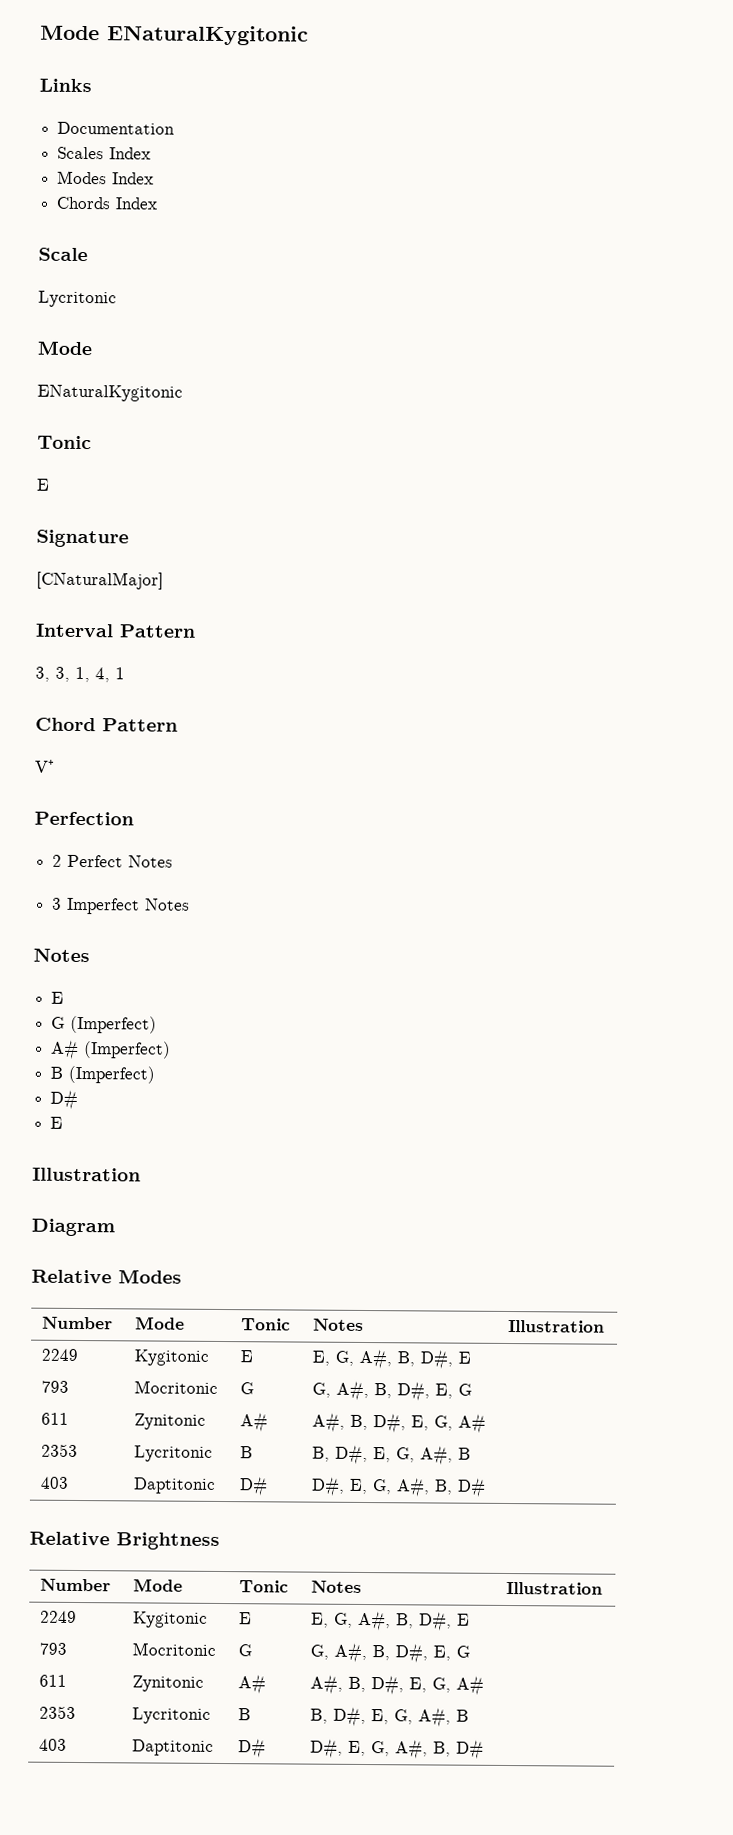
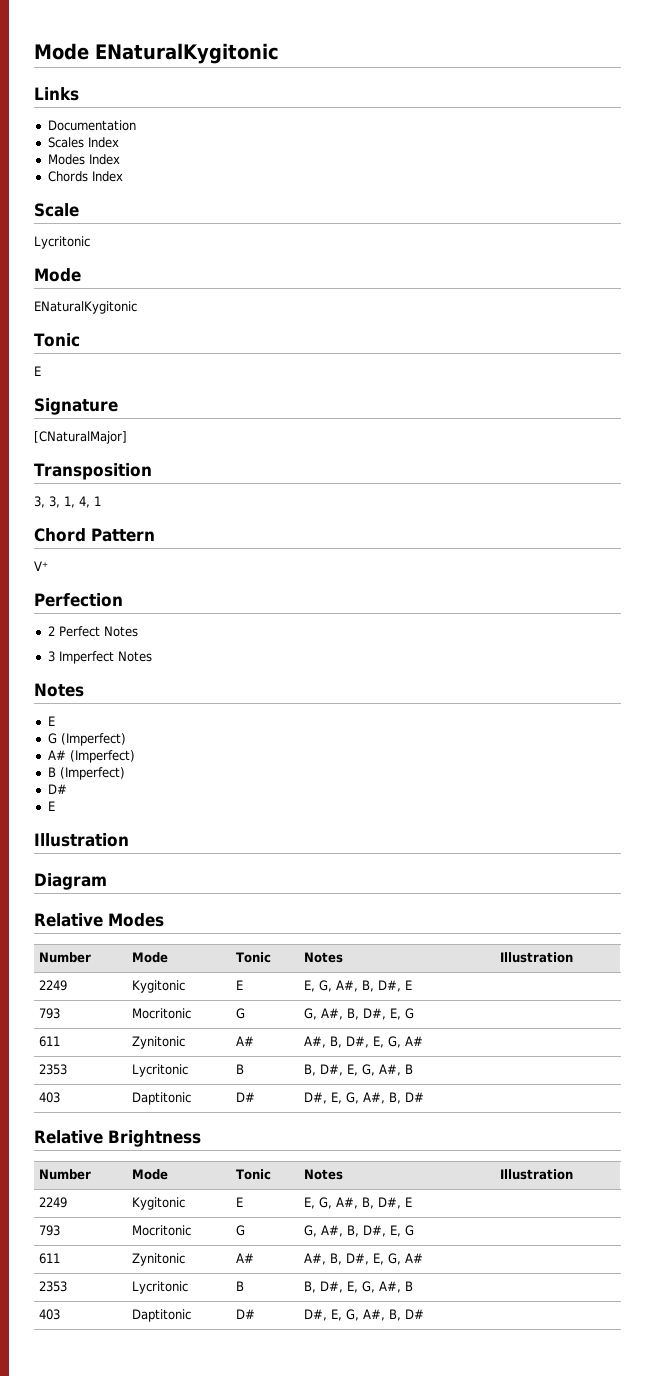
- Interval Pattern
+ Transposition

